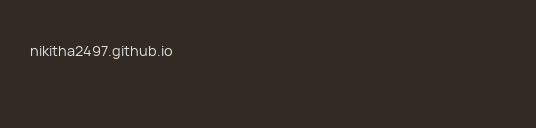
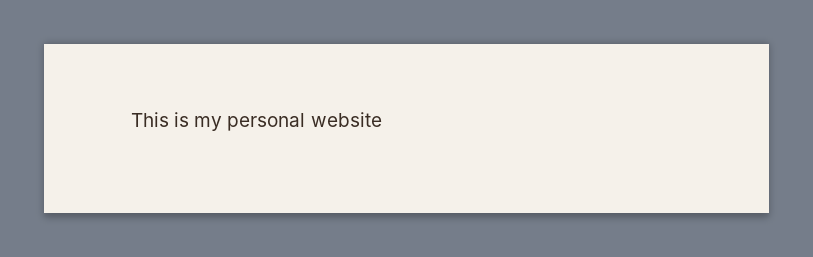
- nikitha2497.github.io
+ This is my personal website

